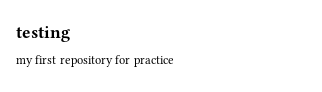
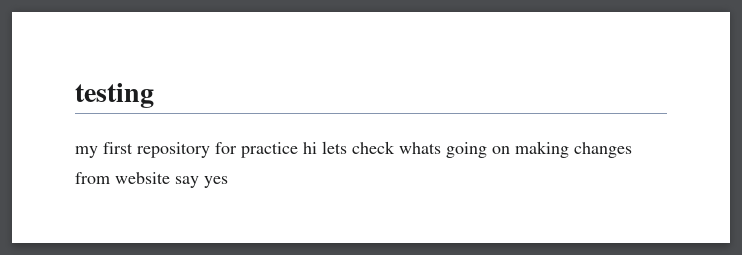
- my first repository for practice
+ my first repository for practice hi lets check whats going on making changes from website say yes

